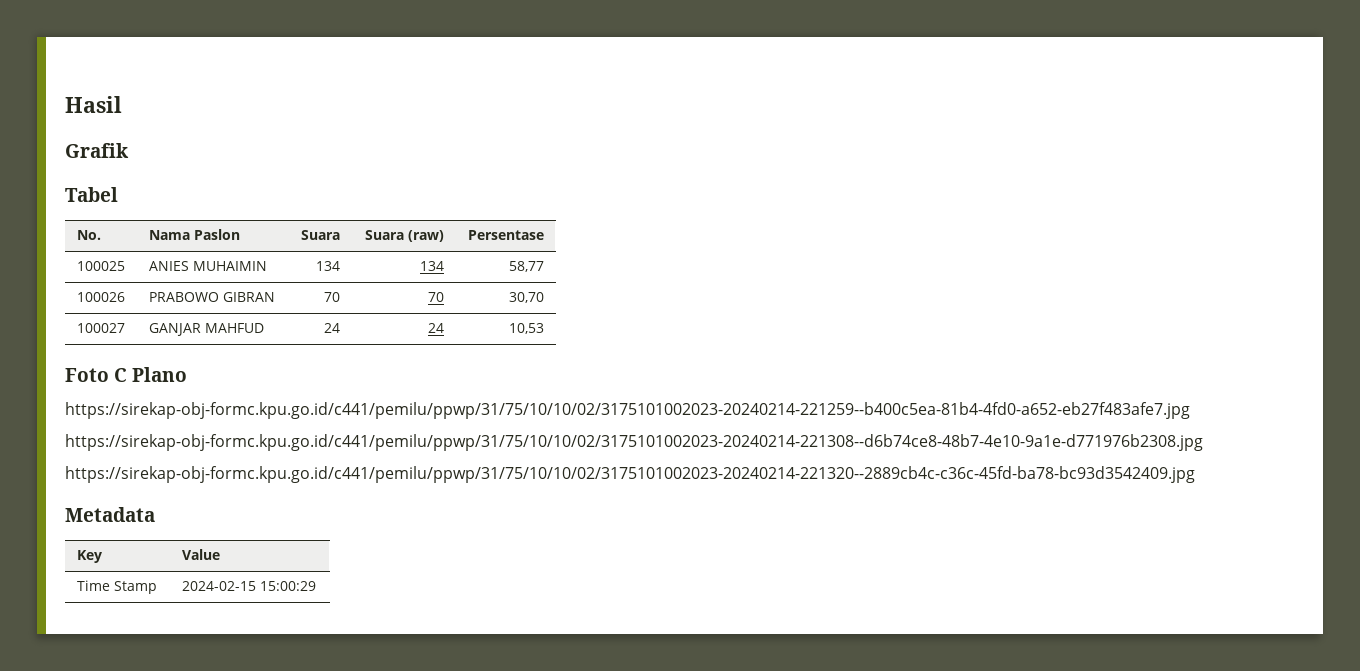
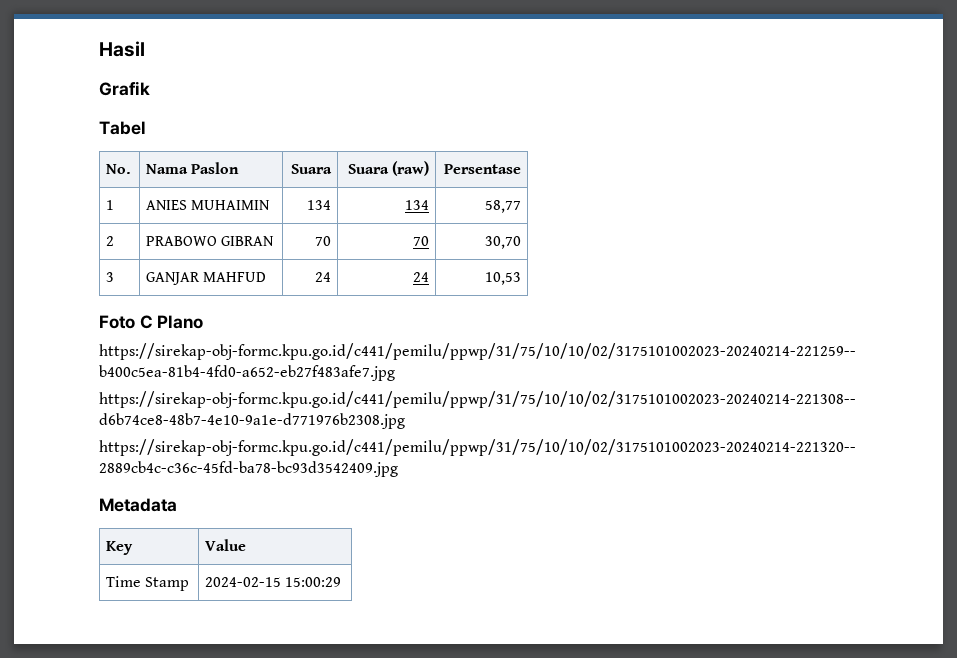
- 100025 | ANIES MUHAIMIN | 134 | 134 | 58,77
+ 1 | ANIES MUHAIMIN | 134 | 134 | 58,77
- 100026 | PRABOWO GIBRAN | 70 | 70 | 30,70
+ 2 | PRABOWO GIBRAN | 70 | 70 | 30,70
- 100027 | GANJAR MAHFUD | 24 | 24 | 10,53
+ 3 | GANJAR MAHFUD | 24 | 24 | 10,53

